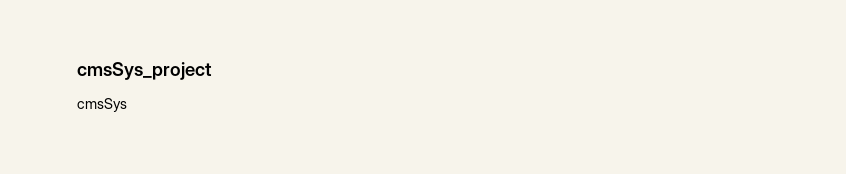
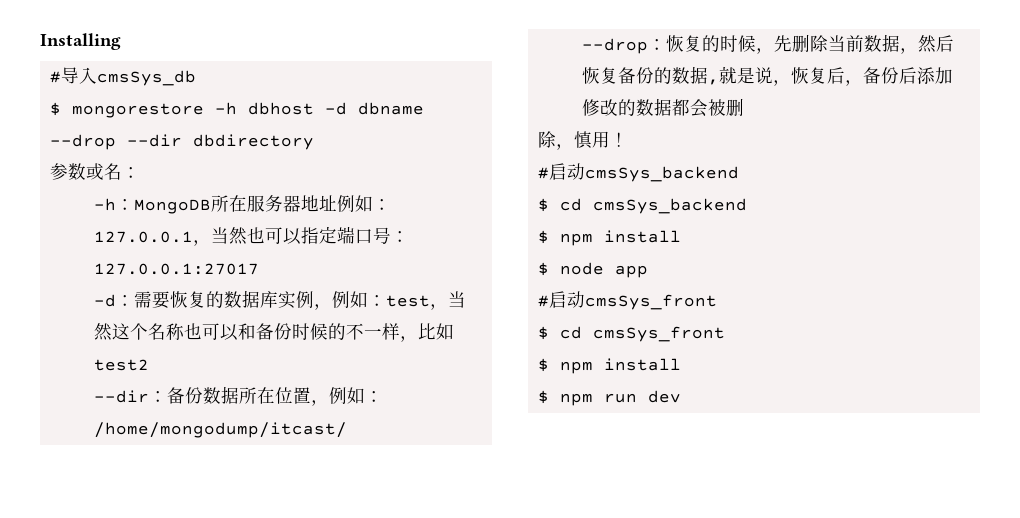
- cmsSys_project
- cmsSys
+ Installing
+ #导入cmsSys_db
+ $ mongorestore -h dbhost -d dbname --drop --dir dbdirectory
+ 参数或名：
+ -h：MongoDB所在服务器地址例如：127.0.0.1，当然也可以指定端口号：127.0.0.1:27017
+ -d：需要恢复的数据库实例，例如：test，当然这个名称也可以和备份时候的不一样，比如test2
+ --dir：备份数据所在位置，例如：/home/mongodump/itcast/
+ --drop：恢复的时候，先删除当前数据，然后恢复备份的数据,就是说，恢复后，备份后添加修改的数据都会被删
+ 除，慎用！
+ #启动cmsSys_backend
+ $ cd cmsSys_backend
+ $ npm install
+ $ node app
+ #启动cmsSys_front
+ $ cd cmsSys_front
+ $ npm install
+ $ npm run dev

